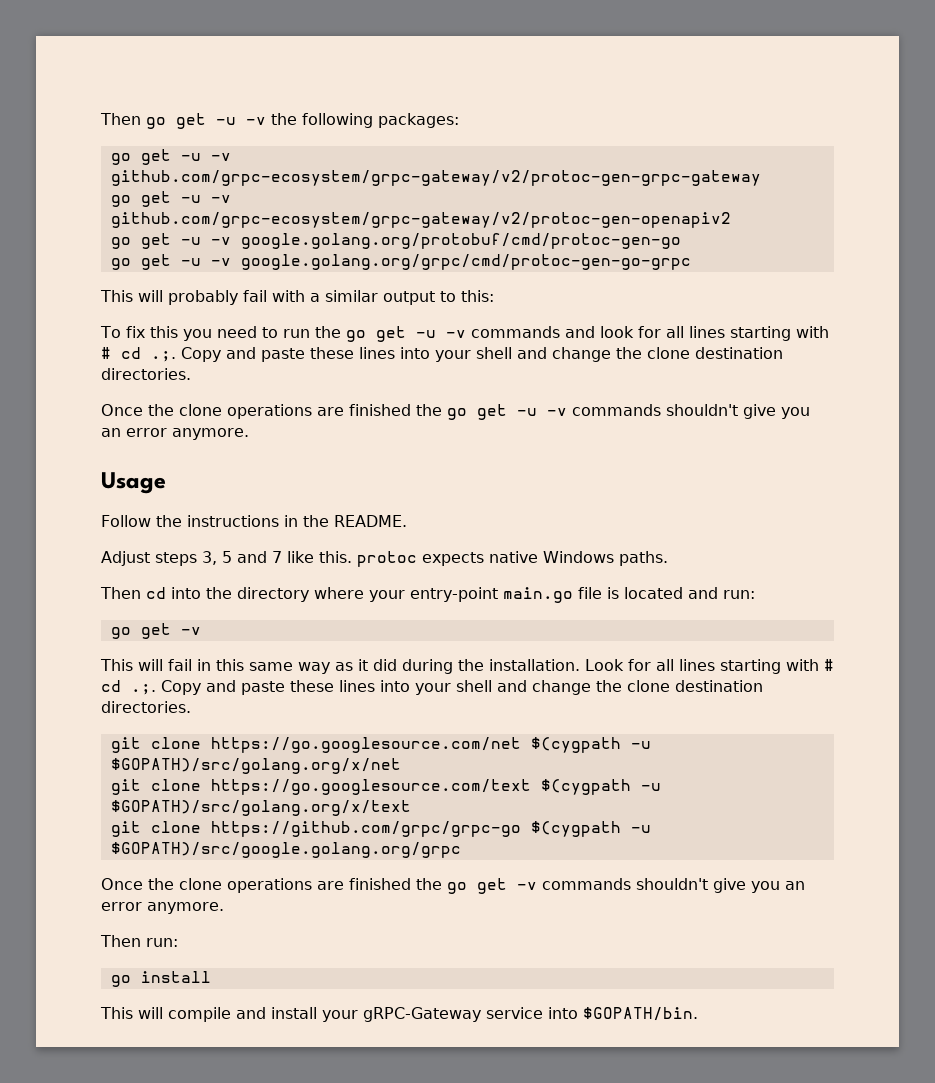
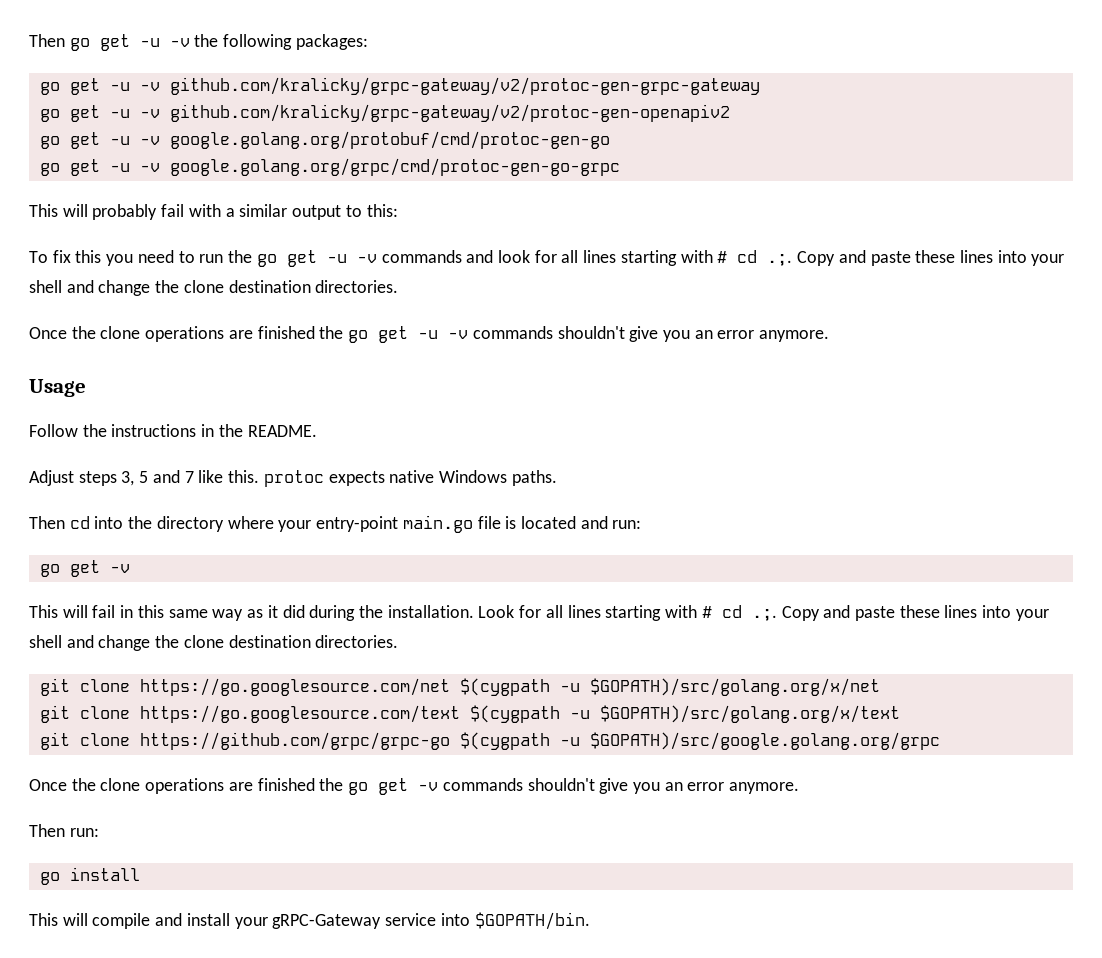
- go get -u -v github.com/grpc-ecosystem/grpc-gateway/v2/protoc-gen-grpc-gateway
- go get -u -v github.com/grpc-ecosystem/grpc-gateway/v2/protoc-gen-openapiv2
+ go get -u -v github.com/kralicky/grpc-gateway/v2/protoc-gen-grpc-gateway
+ go get -u -v github.com/kralicky/grpc-gateway/v2/protoc-gen-openapiv2

